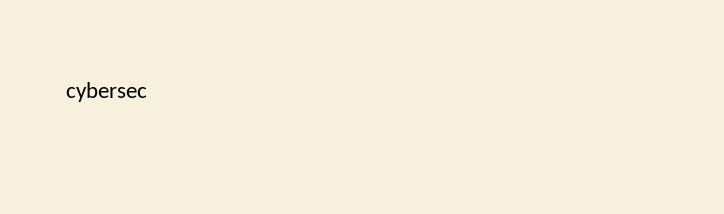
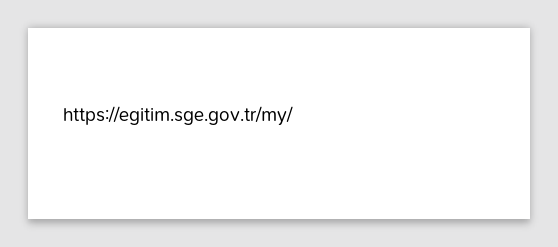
- cybersec
+ https://egitim.sge.gov.tr/my/

